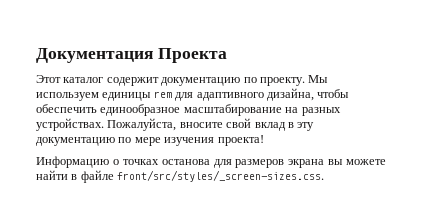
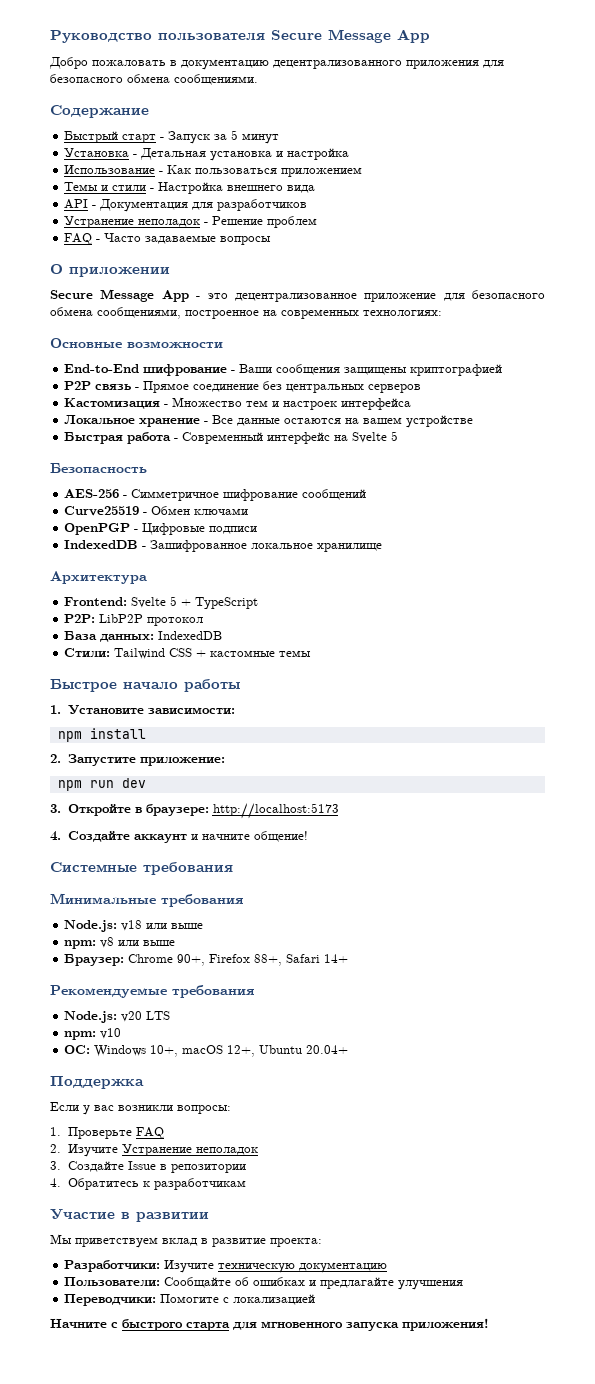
- Документация Проекта
- Этот каталог содержит документацию по проекту. Мы используем единицы rem для адаптивного дизайна, чтобы обеспечить единообразное масштабирование на разных устройствах. Пожалуйста, вносите свой вклад в эту документацию по мере изучения проекта!
- Информацию о точках останова для размеров экрана вы можете найти в файле front/src/styles/_screen-sizes.css.
+ Руководство пользователя Secure Message App
+ Добро пожаловать в документацию децентрализованного приложения для безопасного обмена сообщениями.
+ Содержание
+ Быстрый старт - Запуск за 5 минут
+ Установка - Детальная установка и настройка
+ Использование - Как пользоваться приложением
+ Темы и стили - Настройка внешнего вида
+ API - Документация для разработчиков
+ Устранение неполадок - Решение проблем
+ FAQ - Часто задаваемые вопросы
+ О приложении
+ Secure Message App - это децентрализованное приложение для безопасного обмена сообщениями, построенное на современных технологиях:
+ Основные возможности
+ End-to-End шифрование - Ваши сообщения защищены криптографией
+ P2P связь - Прямое соединение без центральных серверов
+ Кастомизация - Множество тем и настроек интерфейса
+ Локальное хранение - Все данные остаются на вашем устройстве
+ Быстрая работа - Современный интерфейс на Svelte 5
+ Безопасность
+ AES-256 - Симметричное шифрование сообщений
+ Curve25519 - Обмен ключами
+ OpenPGP - Цифровые подписи
+ IndexedDB - Зашифрованное локальное хранилище
+ Архитектура
+ Frontend: Svelte 5 + TypeScript
+ P2P: LibP2P протокол
+ База данных: IndexedDB
+ Стили: Tailwind CSS + кастомные темы
+ Быстрое начало работы
+ 1. Установите зависимости:
+ npm install
+ 2. Запустите приложение:
+ npm run dev
+ 3. Откройте в браузере: http://localhost:5173
+ 4. Создайте аккаунт и начните общение!
+ Системные требования
+ Минимальные требования
+ Node.js: v18 или выше
+ npm: v8 или выше
+ Браузер: Chrome 90+, Firefox 88+, Safari 14+
+ Рекомендуемые требования
+ Node.js: v20 LTS
+ npm: v10
+ ОС: Windows 10+, macOS 12+, Ubuntu 20.04+
+ Поддержка
+ Если у вас возникли вопросы:
+ 1. Проверьте FAQ
+ 2. Изучите Устранение неполадок
+ 3. Создайте Issue в репозитории
+ 4. Обратитесь к разработчикам
+ Участие в развитии
+ Мы приветствуем вклад в развитие проекта:
+ Разработчики: Изучите техническую документацию
+ Пользователи: Сообщайте об ошибках и предлагайте улучшения
+ Переводчики: Помогите с локализацией
+ Начните с быстрого старта для мгновенного запуска приложения!

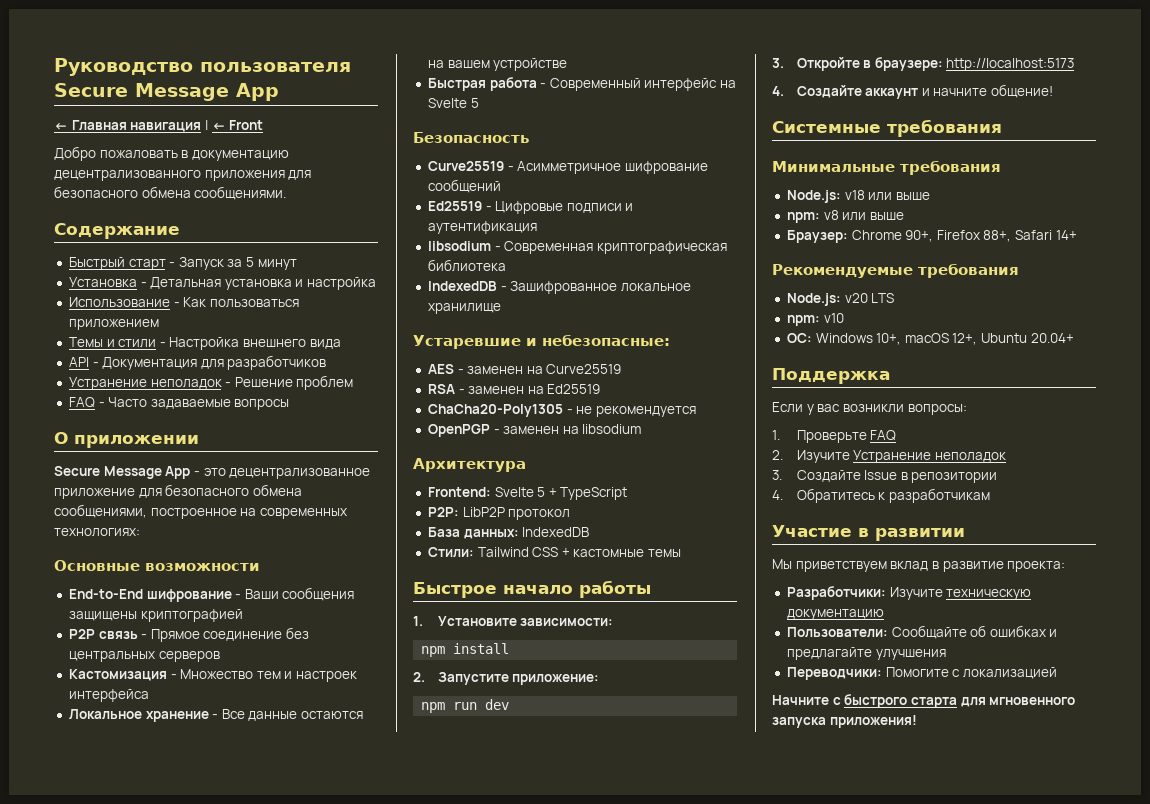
+ ← Главная навигация | ← Front
- AES-256 - Симметричное шифрование сообщений
+ Curve25519 - Асимметричное шифрование сообщений
- Curve25519 - Обмен ключами
- OpenPGP - Цифровые подписи
+ Ed25519 - Цифровые подписи и аутентификация
+ libsodium - Современная криптографическая библиотека
+ Устаревшие и небезопасные:
+ AES - заменен на Curve25519
+ RSA - заменен на Ed25519
+ ChaCha20-Poly1305 - не рекомендуется
+ OpenPGP - заменен на libsodium

